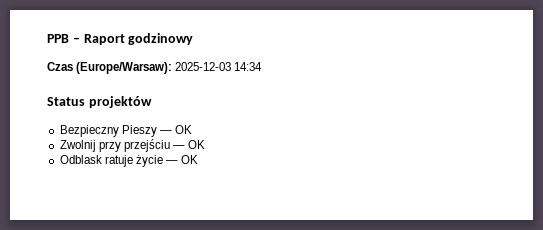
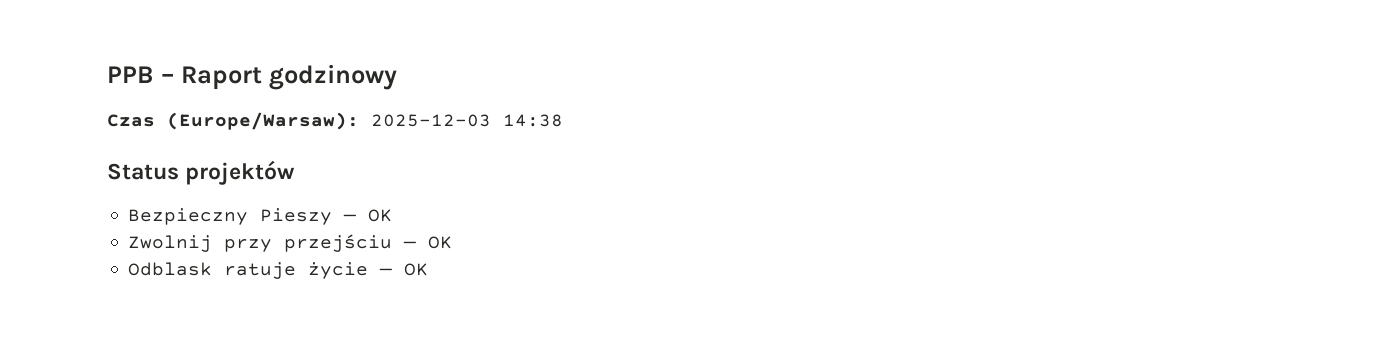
- Czas (Europe/Warsaw): 2025-12-03 14:34
+ Czas (Europe/Warsaw): 2025-12-03 14:38

